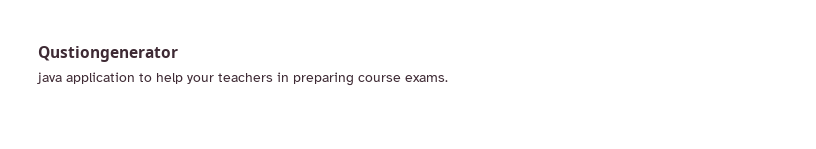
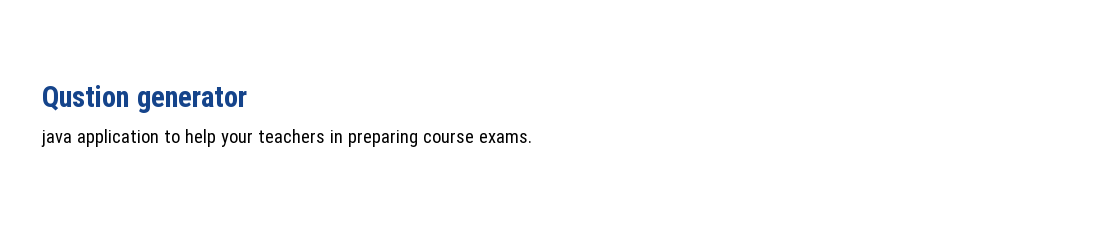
- Qustiongenerator
+ Qustion generator

